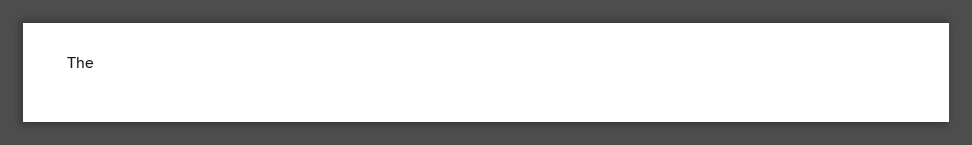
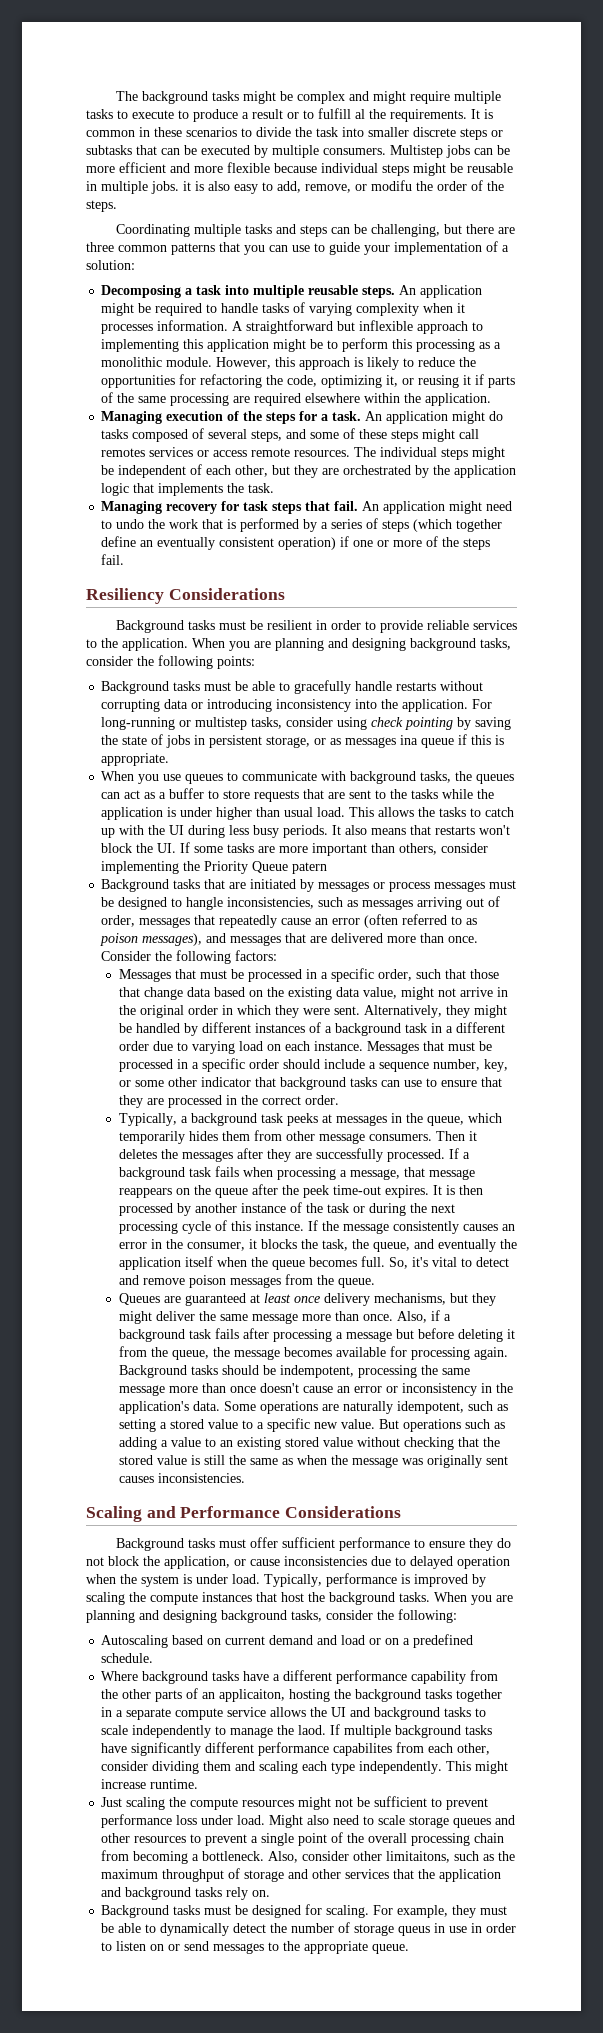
- The
+ The background tasks might be complex and might require multiple tasks to execute to produce a result or to fulfill al the requirements. It is common in these scenarios to divide the task into smaller discrete steps or subtasks that can be executed by multiple consumers. Multistep jobs can be more efficient and more flexible because individual steps might be reusable in multiple jobs. it is also easy to add, remove, or modifu the order of the steps.
+ Coordinating multiple tasks and steps can be challenging, but there are three common patterns that you can use to guide your implementation of a solution:
+ Decomposing a task into multiple reusable steps. An application might be required to handle tasks of varying complexity when it processes information. A straightforward but inflexible approach to implementing this application might be to perform this processing as a monolithic module. However, this approach is likely to reduce the opportunities for refactoring the code, optimizing it, or reusing it if parts of the same processing are required elsewhere within the application.
+ Managing execution of the steps for a task. An application might do tasks composed of several steps, and some of these steps might call remotes services or access remote resources. The individual steps might be independent of each other, but they are orchestrated by the application logic that implements the task.
+ Managing recovery for task steps that fail. An application might need to undo the work that is performed by a series of steps (which together define an eventually consistent operation) if one or more of the steps fail.
+ Resiliency Considerations
+ Background tasks must be resilient in order to provide reliable services to the application. When you are planning and designing background tasks, consider the following points:
+ Background tasks must be able to gracefully handle restarts without corrupting data or introducing inconsistency into the application. For long-running or multistep tasks, consider using check pointing by saving the state of jobs in persistent storage, or as messages ina queue if this is appropriate.
+ When you use queues to communicate with background tasks, the queues can act as a buffer to store requests that are sent to the tasks while the application is under higher than usual load. This allows the tasks to catch up with the UI during less busy periods. It also means that restarts won't block the UI. If some tasks are more important than others, consider implementing the Priority Queue patern
+ Background tasks that are initiated by messages or process messages must be designed to hangle inconsistencies, such as messages arriving out of order, messages that repeatedly cause an error (often referred to as poison messages), and messages that are delivered more than once. Consider the following factors:
+ Messages that must be processed in a specific order, such that those that change data based on the existing data value, might not arrive in the original order in which they were sent. Alternatively, they might be handled by different instances of a background task in a different order due to varying load on each instance. Messages that must be processed in a specific order should include a sequence number, key, or some other indicator that background tasks can use to ensure that they are processed in the correct order.
+ Typically, a background task peeks at messages in the queue, which temporarily hides them from other message consumers. Then it deletes the messages after they are successfully processed. If a background task fails when processing a message, that message reappears on the queue after the peek time-out expires. It is then processed by another instance of the task or during the next processing cycle of this instance. If the message consistently causes an error in the consumer, it blocks the task, the queue, and eventually the application itself when the queue becomes full. So, it's vital to detect and remove poison messages from the queue.
+ Queues are guaranteed at least once delivery mechanisms, but they might deliver the same message more than once. Also, if a background task fails after processing a message but before deleting it from the queue, the message becomes available for processing again. Background tasks should be indempotent, processing the same message more than once doesn't cause an error or inconsistency in the application's data. Some operations are naturally idempotent, such as setting a stored value to a specific new value. But operations such as adding a value to an existing stored value without checking that the stored value is still the same as when the message was originally sent causes inconsistencies.
+ Scaling and Performance Considerations
+ Background tasks must offer sufficient performance to ensure they do not block the application, or cause inconsistencies due to delayed operation when the system is under load. Typically, performance is improved by scaling the compute instances that host the background tasks. When you are planning and designing background tasks, consider the following:
+ Autoscaling based on current demand and load or on a predefined schedule.
+ Where background tasks have a different performance capability from the other parts of an applicaiton, hosting the background tasks together in a separate compute service allows the UI and background tasks to scale independently to manage the laod. If multiple background tasks have significantly different performance capabilites from each other, consider dividing them and scaling each type independently. This might increase runtime.
+ Just scaling the compute resources might not be sufficient to prevent performance loss under load. Might also need to scale storage queues and other resources to prevent a single point of the overall processing chain from becoming a bottleneck. Also, consider other limitaitons, such as the maximum throughput of storage and other services that the application and background tasks rely on.
+ Background tasks must be designed for scaling. For example, they must be able to dynamically detect the number of storage queus in use in order to listen on or send messages to the appropriate queue.

